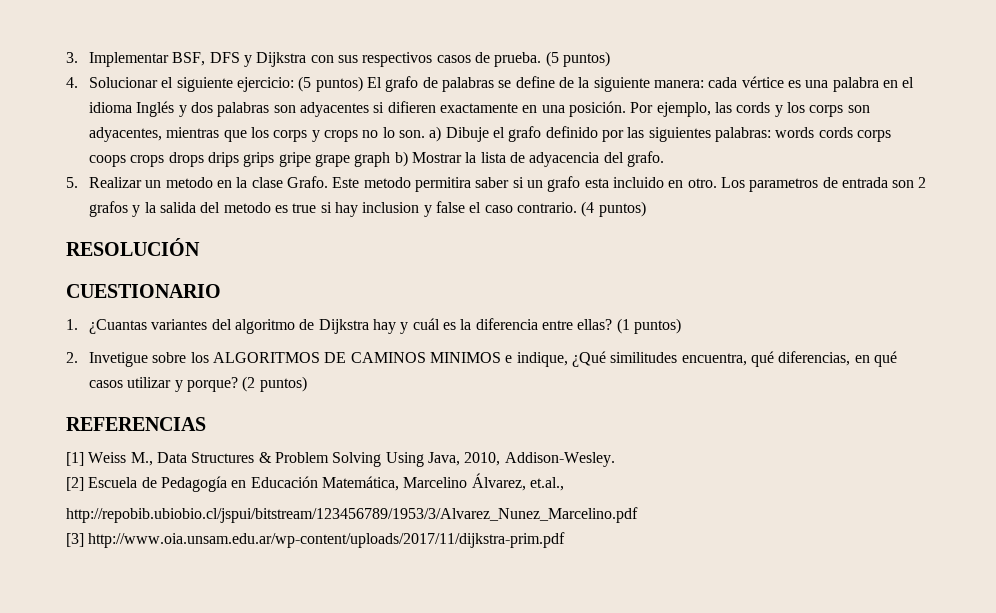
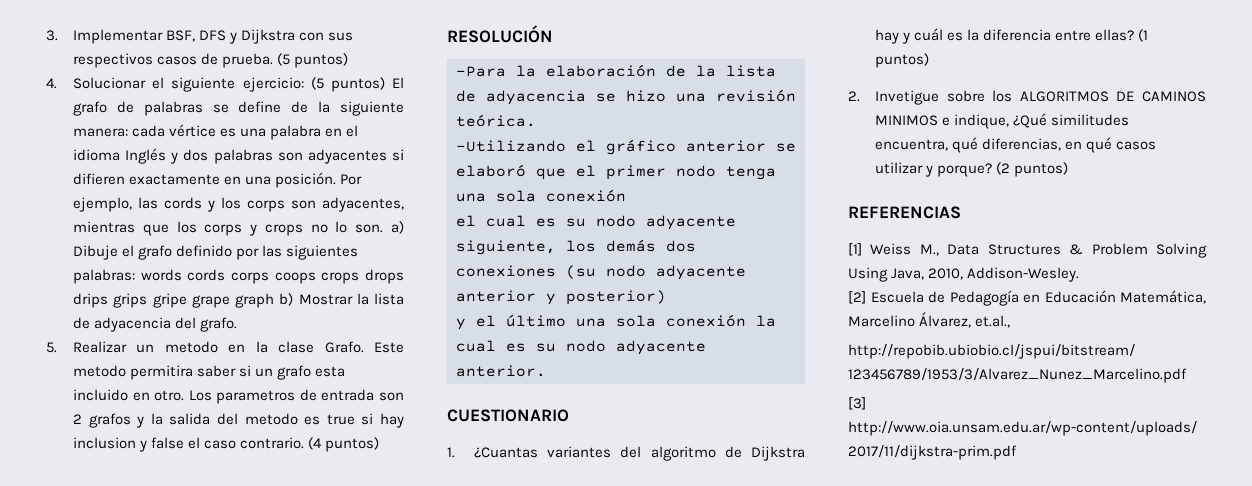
+ -Para la elaboración de la lista de adyacencia se hizo una revisión teórica.
+ -Utilizando el gráfico anterior se elaboró que el primer nodo tenga una sola conexión
+ el cual es su nodo adyacente siguiente, los demás dos conexiones (su nodo adyacente anterior y posterior)
+ y el último una sola conexión la cual es su nodo adyacente anterior.

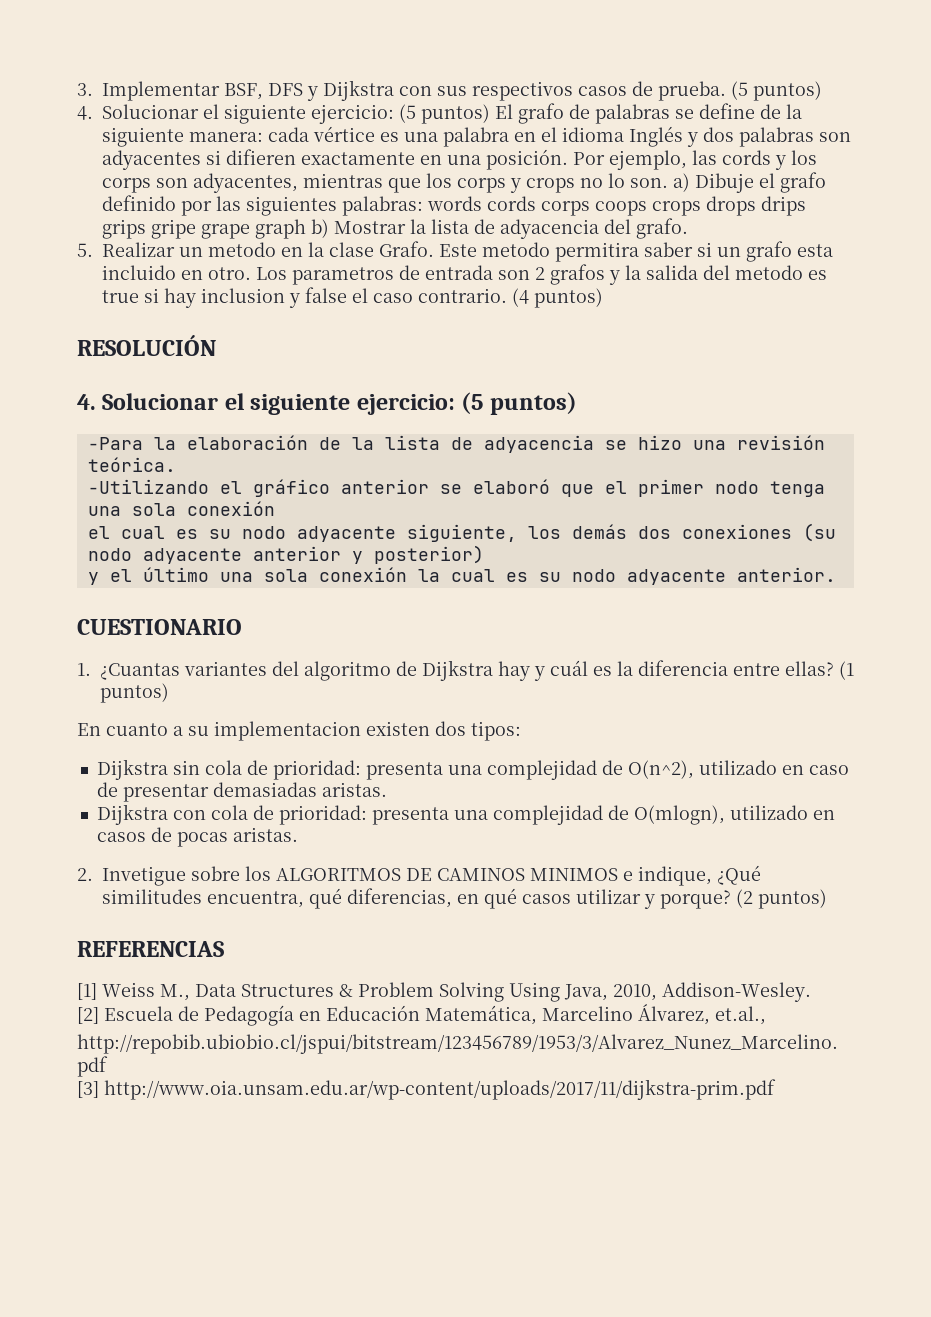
  RESOLUCIÓN
+ 4. Solucionar el siguiente ejercicio: (5 puntos)
+ En cuanto a su implementacion existen dos tipos:
+ Dijkstra sin cola de prioridad: presenta una complejidad de O(n^2), utilizado en caso de presentar demasiadas aristas.
+ Dijkstra con cola de prioridad: presenta una complejidad de O(mlogn), utilizado en casos de pocas aristas.

